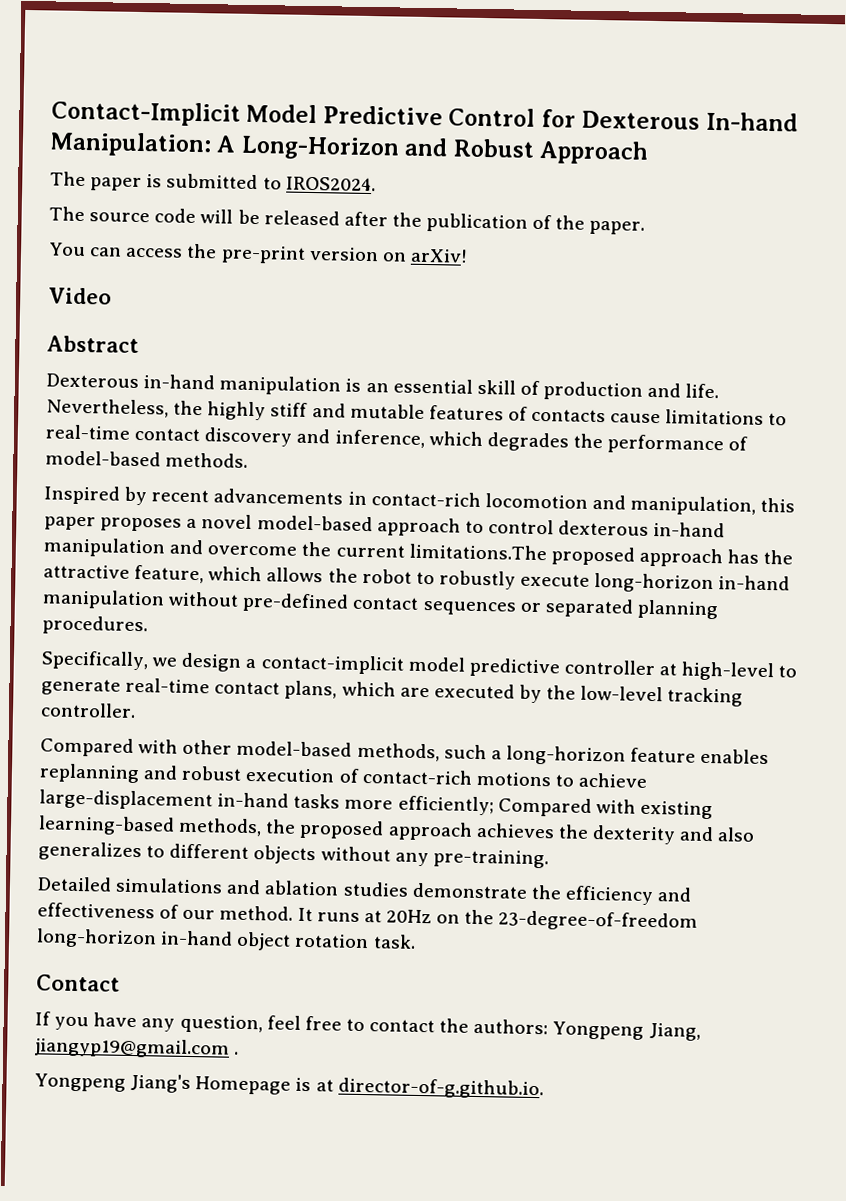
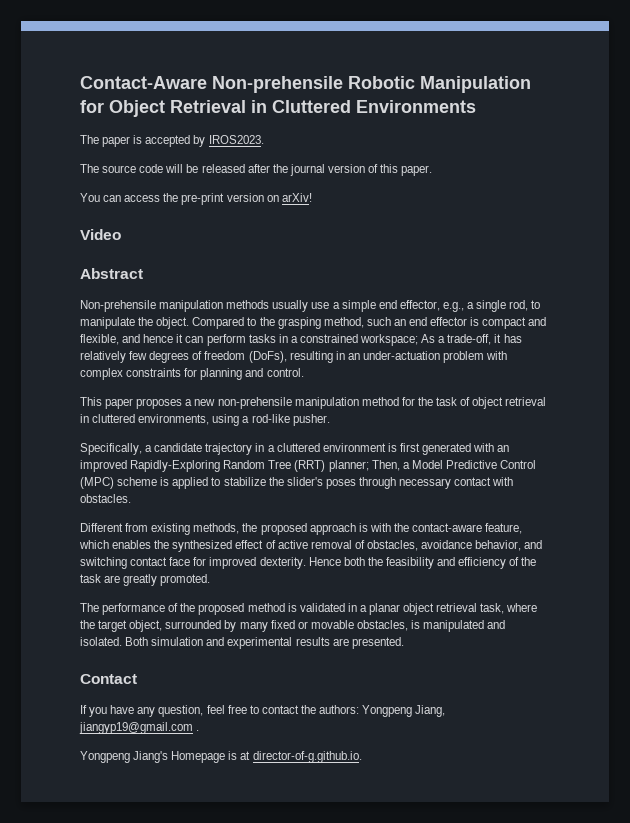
- Contact-Implicit Model Predictive Control for Dexterous In-hand Manipulation: A Long-Horizon and Robust Approach
+ Contact-Aware Non-prehensile Robotic Manipulation for Object Retrieval in Cluttered Environments
- The paper is submitted to IROS2024.
+ The paper is accepted by IROS2023.
- The source code will be released after the publication of the paper.
+ The source code will be released after the journal version of this paper.
- Dexterous in-hand manipulation is an essential skill of production and life. Nevertheless, the highly stiff and mutable features of contacts cause limitations to real-time contact discovery and inference, which degrades the performance of model-based methods.
- Inspired by recent advancements in contact-rich locomotion and manipulation, this paper proposes a novel model-based approach to control dexterous in-hand manipulation and overcome the current limitations.The proposed approach has the attractive feature, which allows the robot to robustly execute long-horizon in-hand manipulation without pre-defined contact sequences or separated planning procedures.
- Specifically, we design a contact-implicit model predictive controller at high-level to generate real-time contact plans, which are executed by the low-level tracking controller.
- Compared with other model-based methods, such a long-horizon feature enables replanning and robust execution of contact-rich motions to achieve large-displacement in-hand tasks more efficiently; Compared with existing learning-based methods, the proposed approach achieves the dexterity and also generalizes to different objects without any pre-training.
- Detailed simulations and ablation studies demonstrate the efficiency and effectiveness of our method. It runs at 20Hz on the 23-degree-of-freedom long-horizon in-hand object rotation task.
+ Non-prehensile manipulation methods usually use a simple end effector, e.g., a single rod, to manipulate the object. Compared to the grasping method, such an end effector is compact and flexible, and hence it can perform tasks in a constrained workspace; As a trade-off, it has relatively few degrees of freedom (DoFs), resulting in an under-actuation problem with complex constraints for planning and control.
+ This paper proposes a new non-prehensile manipulation method for the task of object retrieval in cluttered environments, using a rod-like pusher.
+ Specifically, a candidate trajectory in a cluttered environment is first generated with an improved Rapidly-Exploring Random Tree (RRT) planner; Then, a Model Predictive Control (MPC) scheme is applied to stabilize the slider's poses through necessary contact with obstacles.
+ Different from existing methods, the proposed approach is with the contact-aware feature, which enables the synthesized effect of active removal of obstacles, avoidance behavior, and switching contact face for improved dexterity. Hence both the feasibility and efficiency of the task are greatly promoted.
+ The performance of the proposed method is validated in a planar object retrieval task, where the target object, surrounded by many fixed or movable obstacles, is manipulated and isolated. Both simulation and experimental results are presented.

